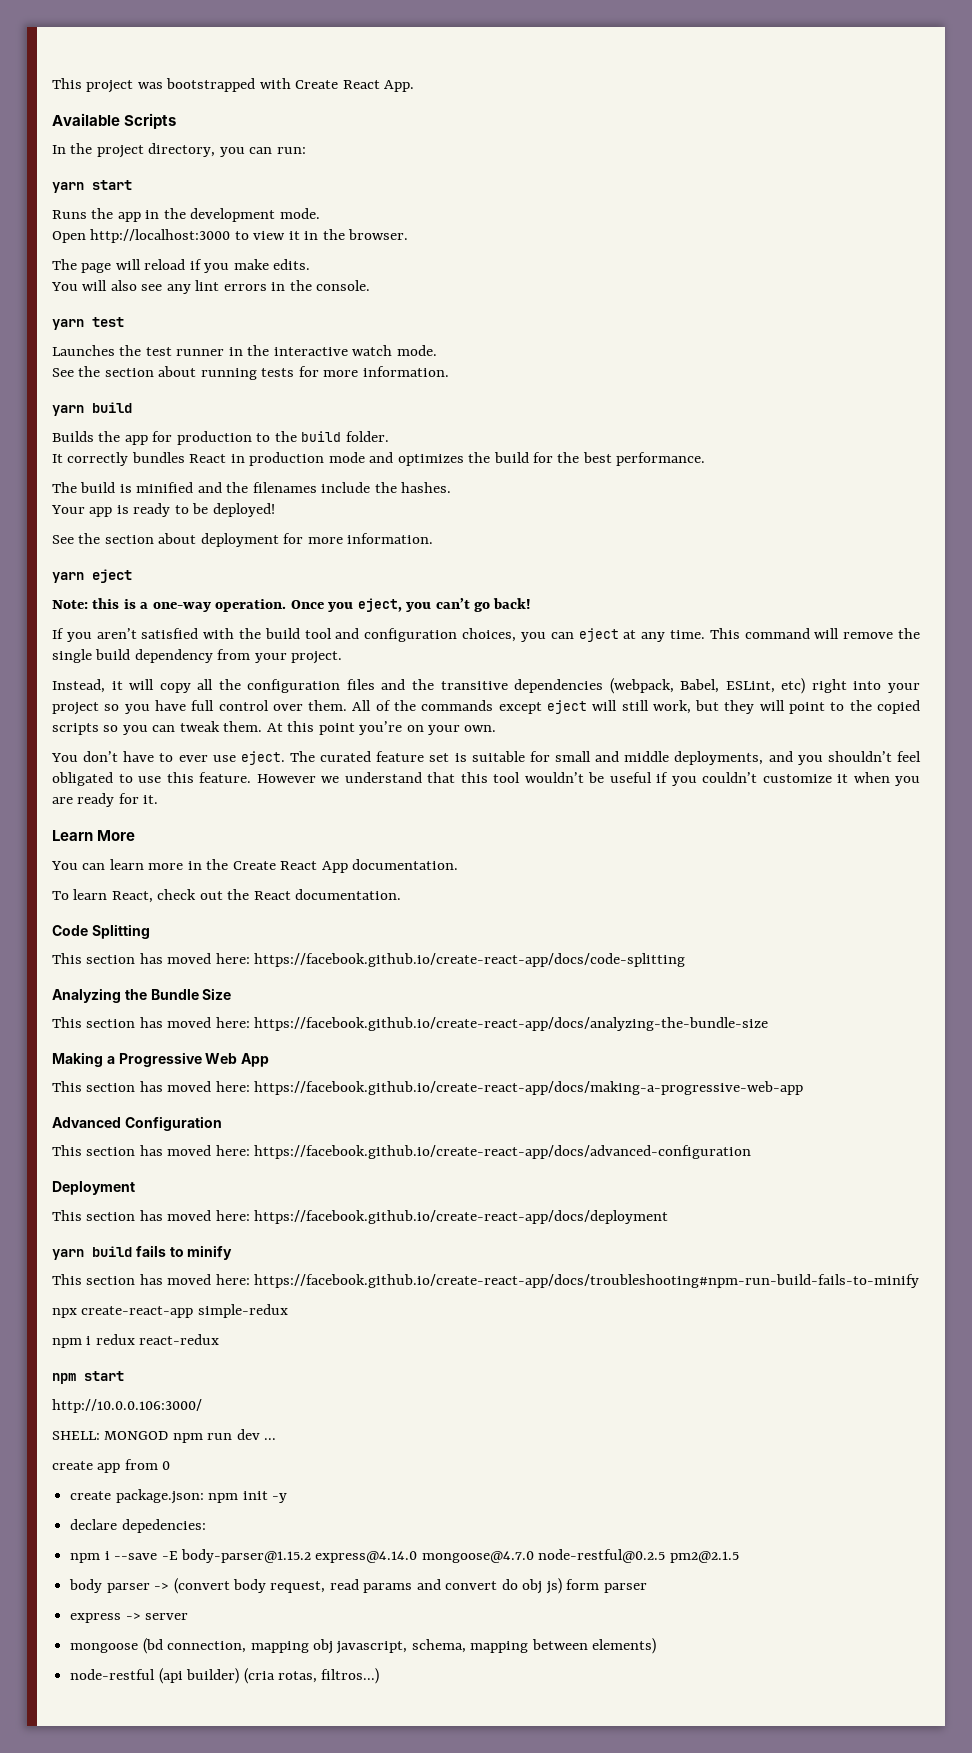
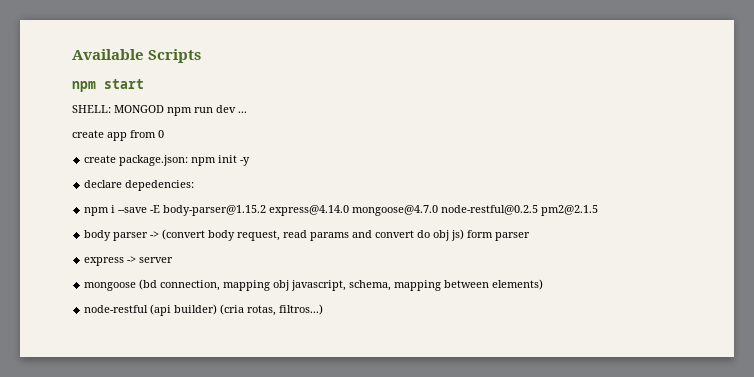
- This project was bootstrapped with Create React App.
  Available Scripts
- In the project directory, you can run:
- yarn start
- Runs the app in the development mode.
- Open http://localhost:3000 to view it in the browser.
- The page will reload if you make edits.
- You will also see any lint errors in the console.
- yarn test
- Launches the test runner in the interactive watch mode.
- See the section about running tests for more information.
- yarn build
- Builds the app for production to the build folder.
- It correctly bundles React in production mode and optimizes the build for the best performance.
- The build is minified and the filenames include the hashes.
- Your app is ready to be deployed!
- See the section about deployment for more information.
- yarn eject
- Note: this is a one-way operation. Once you eject, you can’t go back!
- If you aren’t satisfied with the build tool and configuration choices, you can eject at any time. This command will remove the single build dependency from your project.
- Instead, it will copy all the configuration files and the transitive dependencies (webpack, Babel, ESLint, etc) right into your project so you have full control over them. All of the commands except eject will still work, but they will point to the copied scripts so you can tweak them. At this point you’re on your own.
- You don’t have to ever use eject. The curated feature set is suitable for small and middle deployments, and you shouldn’t feel obligated to use this feature. However we understand that this tool wouldn’t be useful if you couldn’t customize it when you are ready for it.
- Learn More
- You can learn more in the Create React App documentation.
- To learn React, check out the React documentation.
- Code Splitting
- This section has moved here: https://facebook.github.io/create-react-app/docs/code-splitting
- Analyzing the Bundle Size
- This section has moved here: https://facebook.github.io/create-react-app/docs/analyzing-the-bundle-size
- Making a Progressive Web App
- This section has moved here: https://facebook.github.io/create-react-app/docs/making-a-progressive-web-app
- Advanced Configuration
- This section has moved here: https://facebook.github.io/create-react-app/docs/advanced-configuration
- Deployment
- This section has moved here: https://facebook.github.io/create-react-app/docs/deployment
- yarn build fails to minify
- This section has moved here: https://facebook.github.io/create-react-app/docs/troubleshooting#npm-run-build-fails-to-minify
- npx create-react-app simple-redux
- npm i redux react-redux
- http://10.0.0.106:3000/

